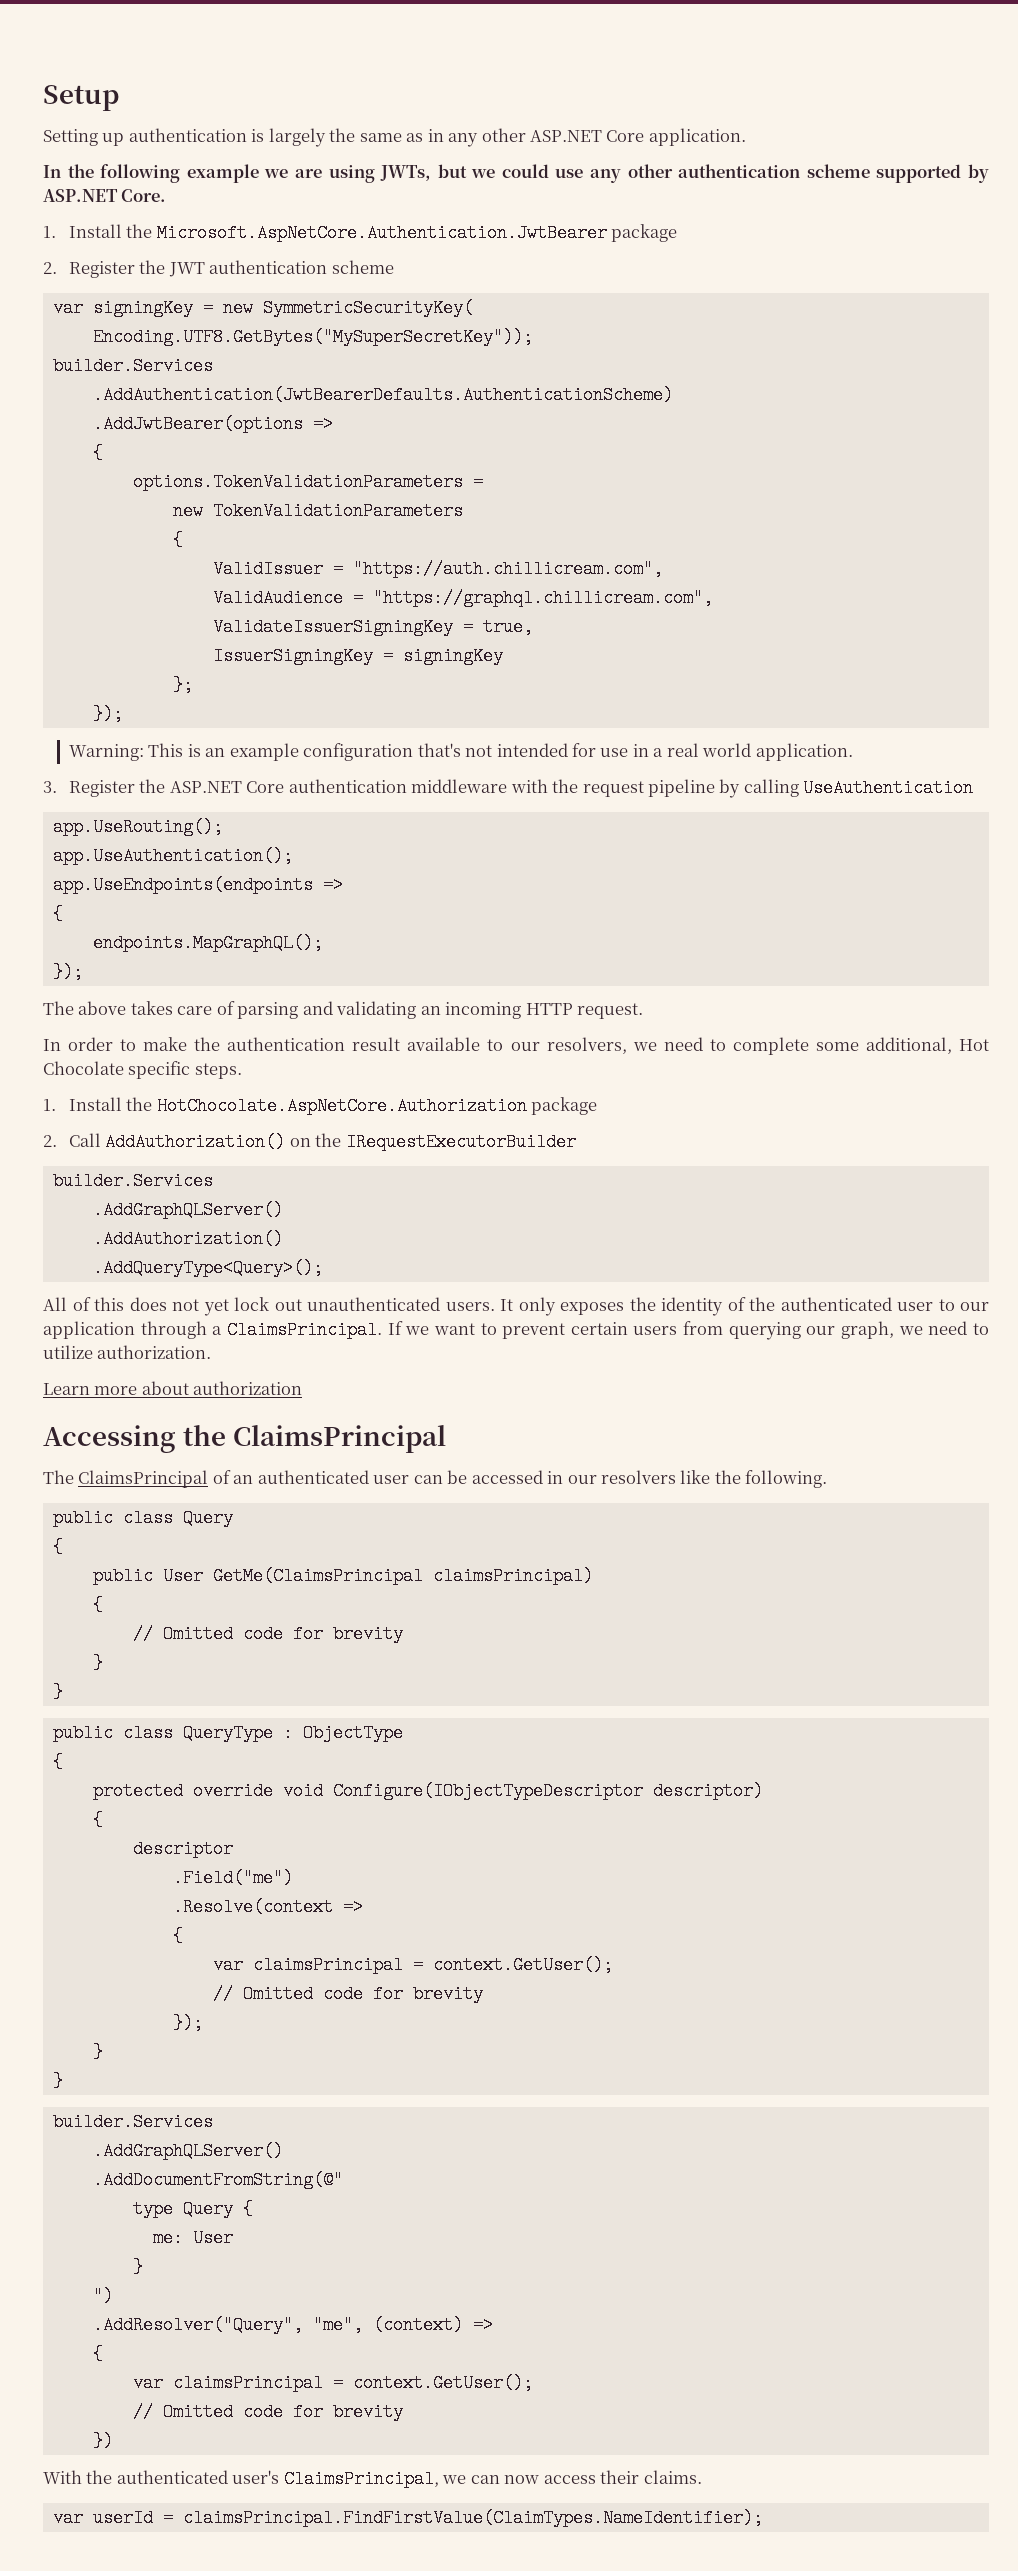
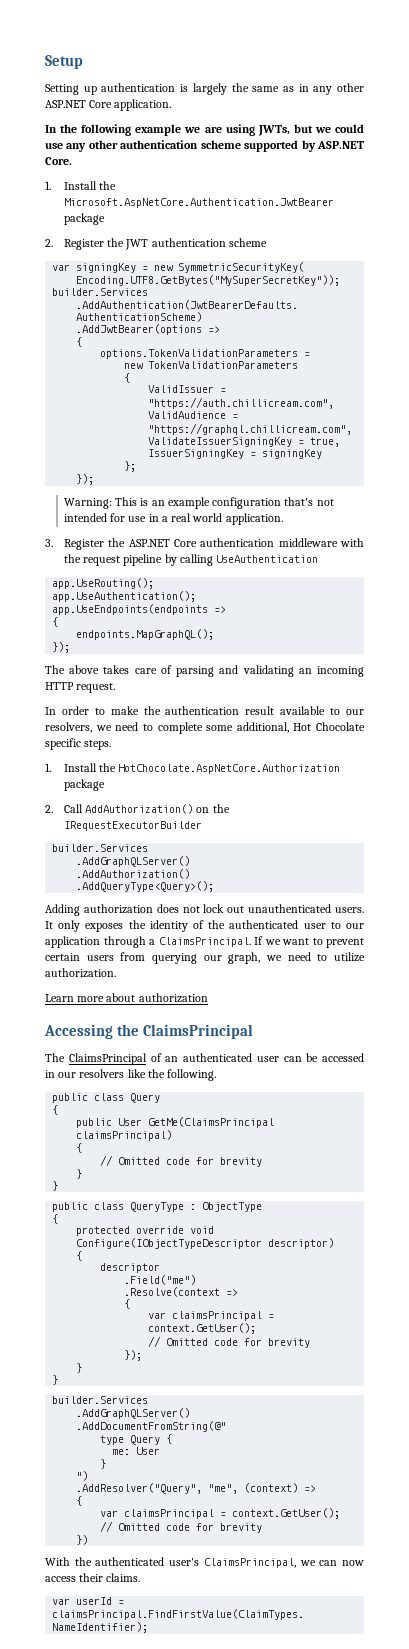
- All of this does not yet lock out unauthenticated users.
+ Adding authorization does not lock out unauthenticated users.

